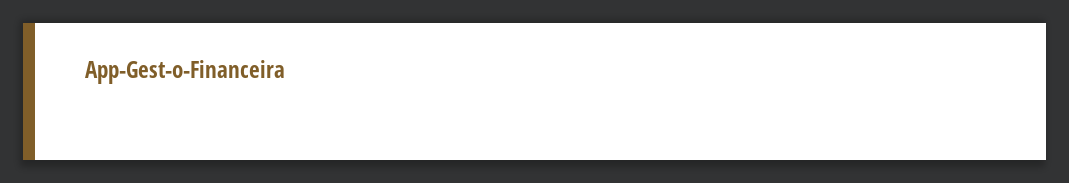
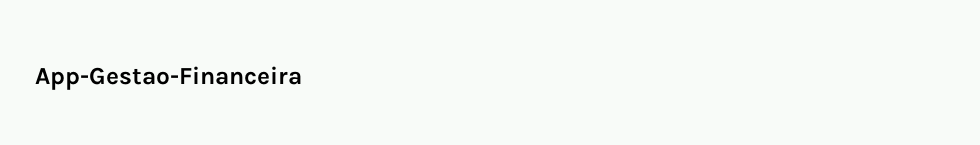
- App-Gest-o-Financeira
+ App-Gestao-Financeira

